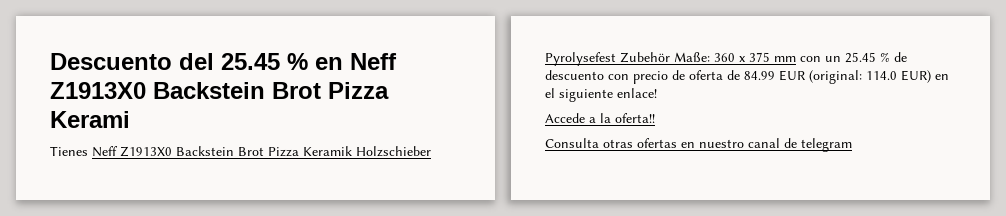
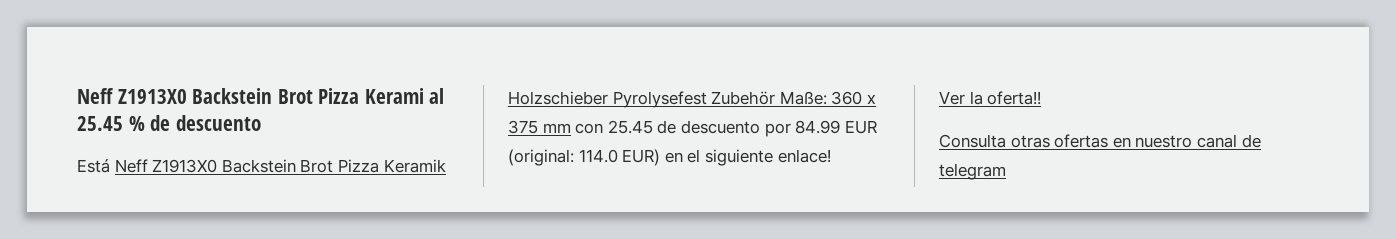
- Descuento del 25.45 % en Neff Z1913X0 Backstein Brot Pizza Kerami
- Tienes Neff Z1913X0 Backstein Brot Pizza Keramik Holzschieber Pyrolysefest Zubehör Maße: 360 x 375 mm con un 25.45 % de descuento con precio de oferta de 84.99 EUR (original: 114.0 EUR) en el siguiente enlace!
+ Neff Z1913X0 Backstein Brot Pizza Kerami al 25.45 % de descuento
+ Está Neff Z1913X0 Backstein Brot Pizza Keramik Holzschieber Pyrolysefest Zubehör Maße: 360 x 375 mm con 25.45 de descuento por 84.99 EUR (original: 114.0 EUR) en el siguiente enlace!
- Accede a la oferta!!
+ Ver la oferta!!

